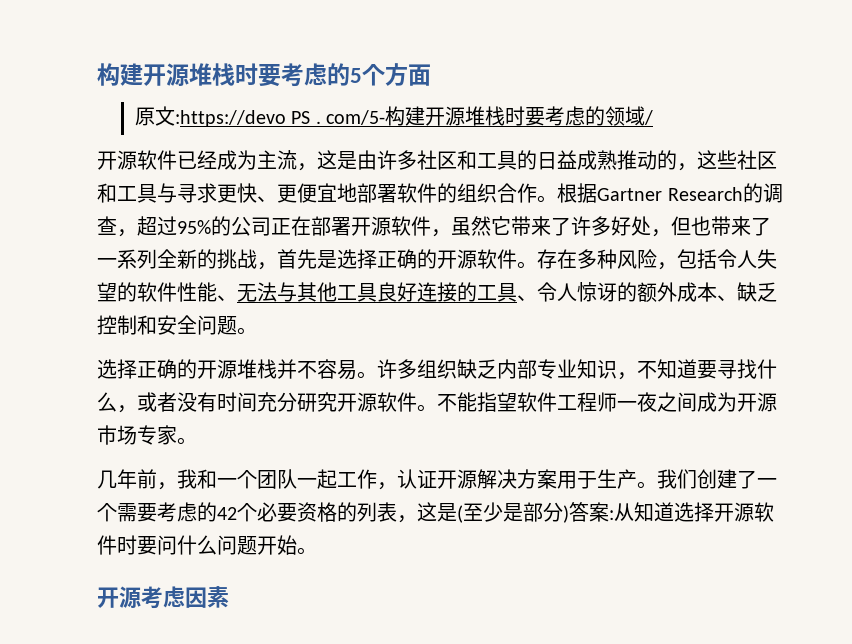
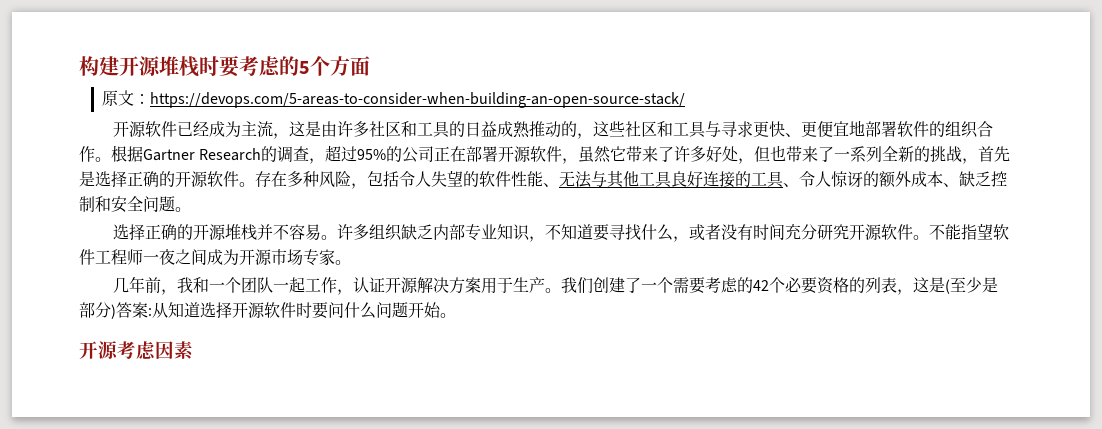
- 原文:https://devo PS . com/5-构建开源堆栈时要考虑的领域/
+ 原文：https://devops.com/5-areas-to-consider-when-building-an-open-source-stack/

